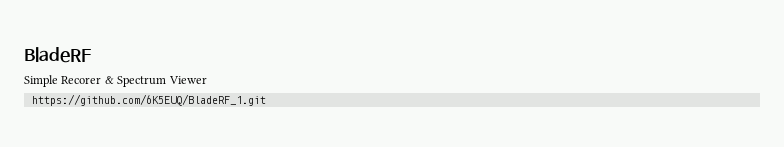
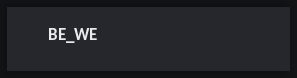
- BladeRF
- Simple Recorer & Spectrum Viewer
- https://github.com/6K5EUQ/BladeRF_1.git
+ BE_WE

